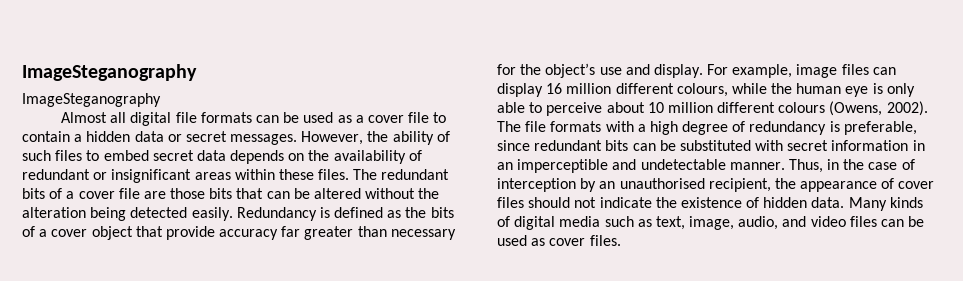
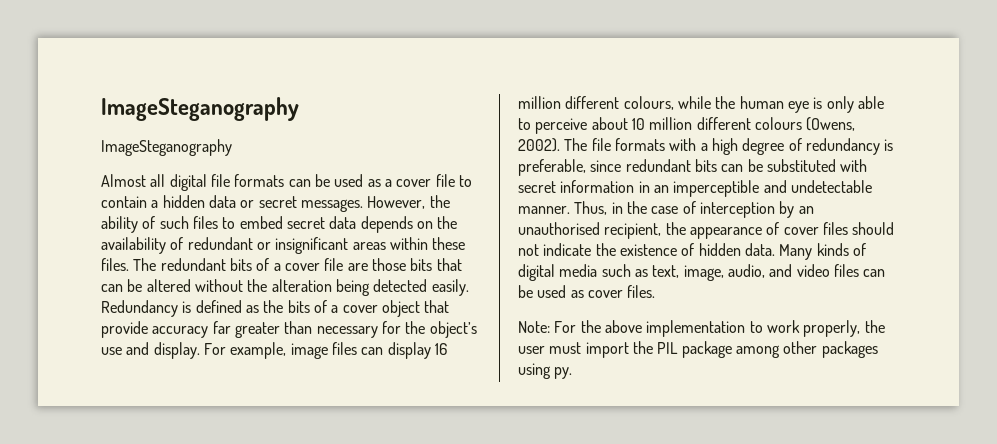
+ Note: For the above implementation to work properly, the user must import the PIL package among other packages using py.

